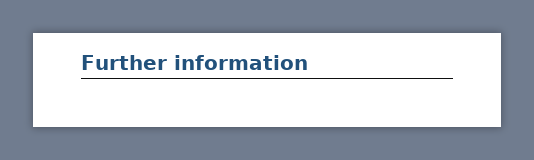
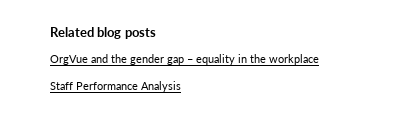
- Further information
+ Related blog posts
+ OrgVue and the gender gap – equality in the workplace
+ Staff Performance Analysis

